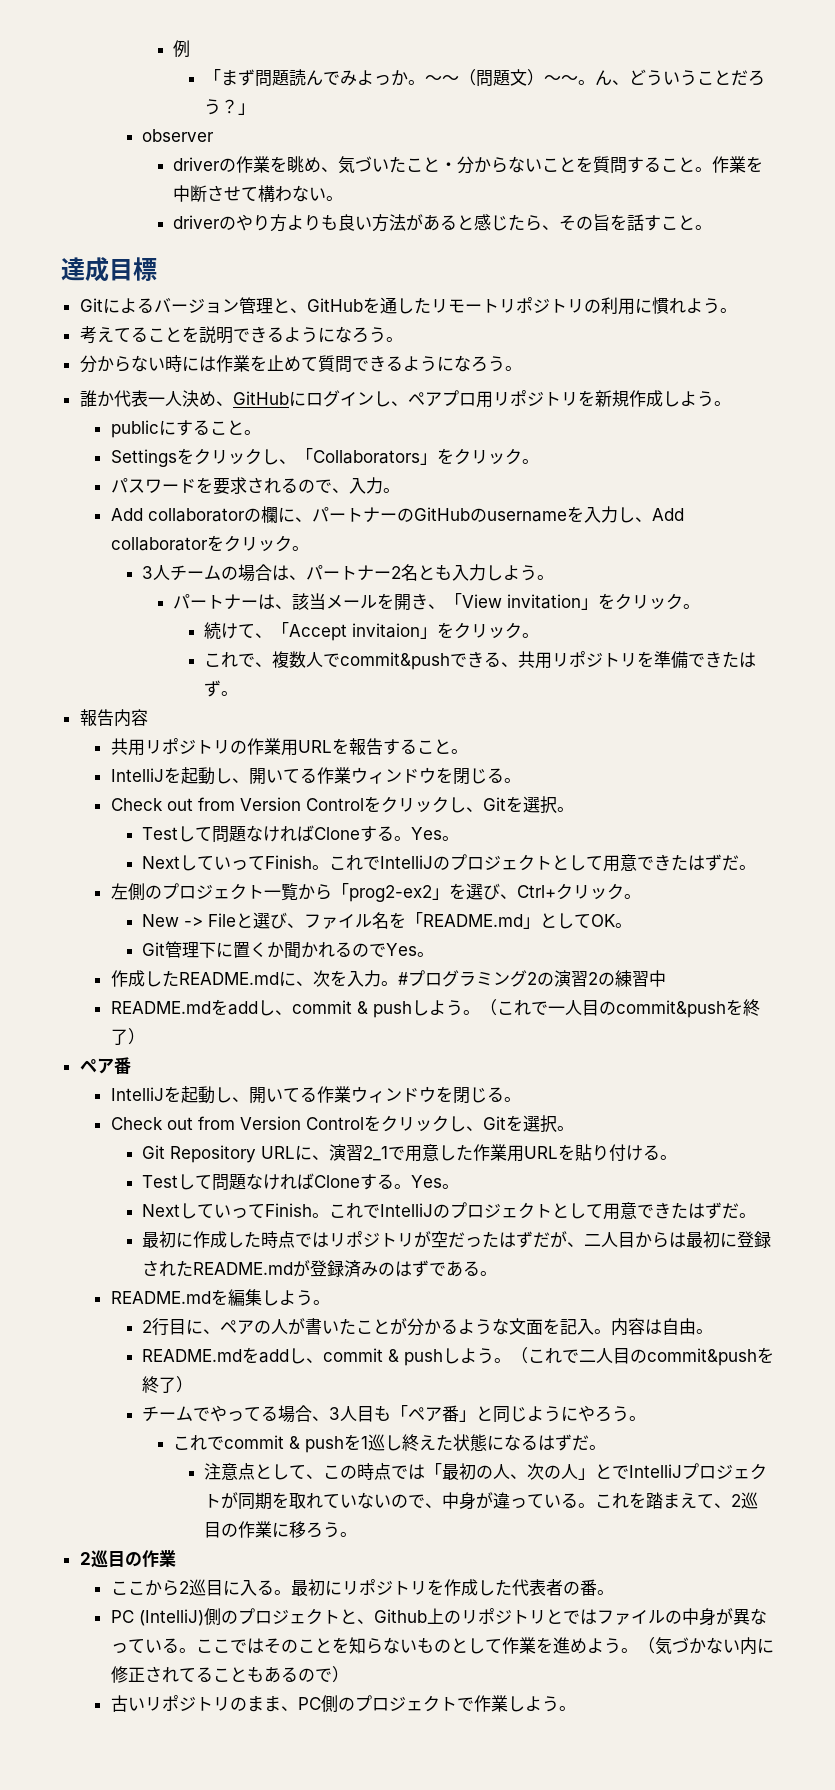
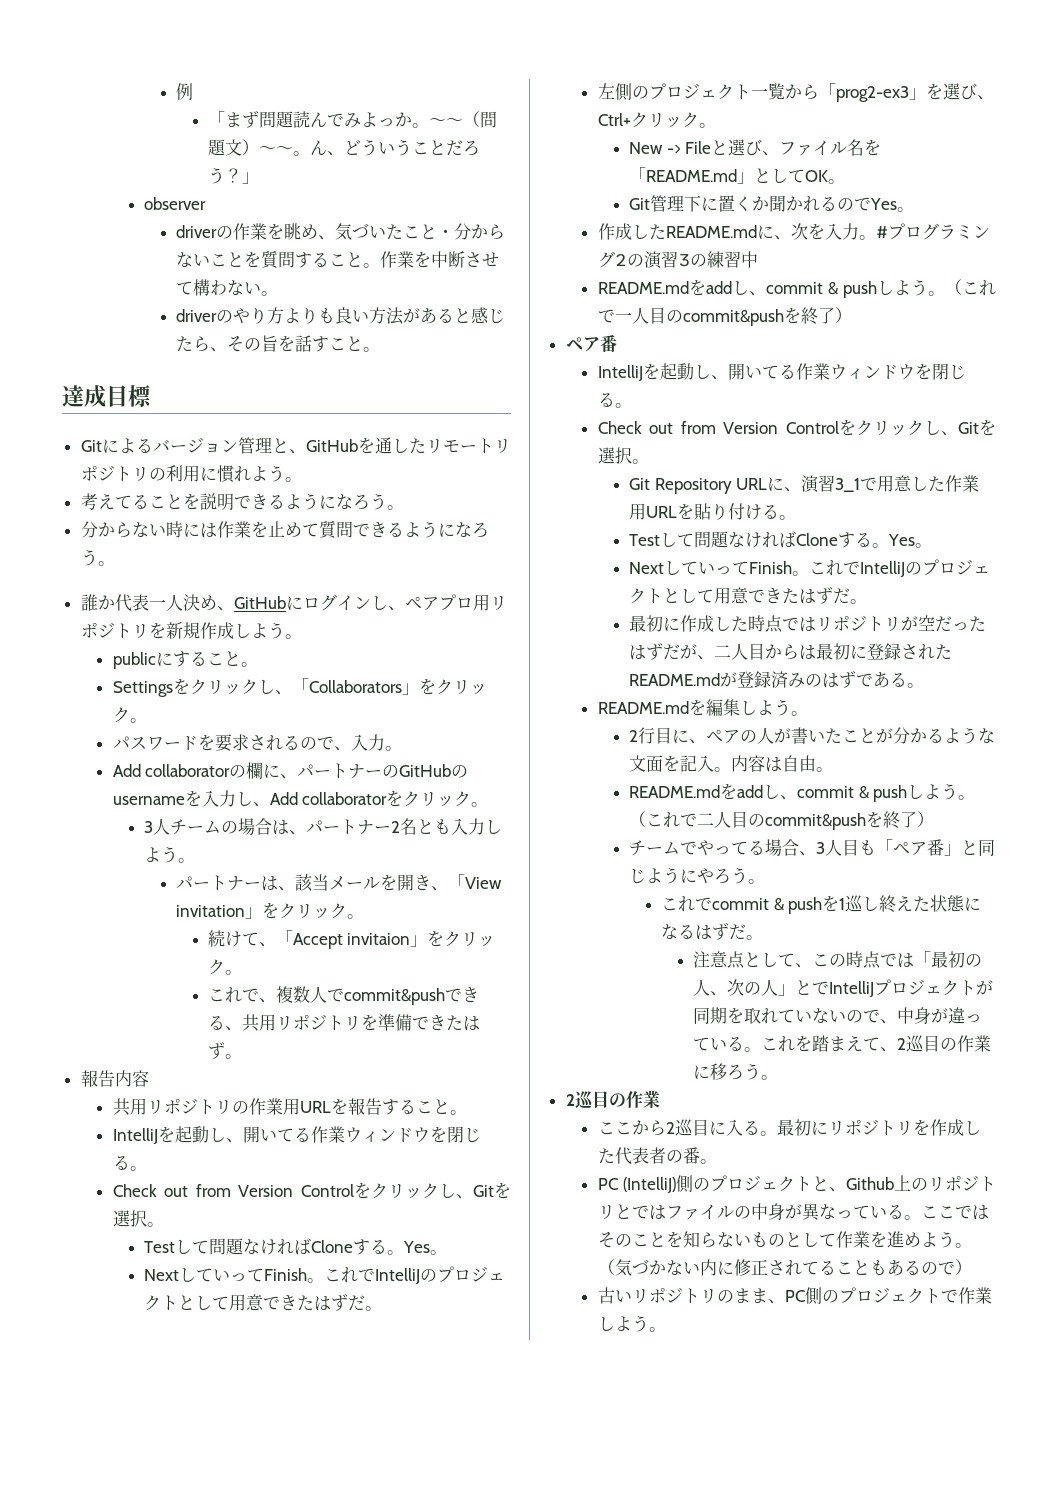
- 左側のプロジェクト一覧から「prog2-ex2」を選び、Ctrl+クリック。
+ 左側のプロジェクト一覧から「prog2-ex3」を選び、Ctrl+クリック。
- #プログラミング2の演習2の練習中
+ #プログラミング2の演習3の練習中
- Git Repository URLに、演習2_1で用意した作業用URLを貼り付ける。
+ Git Repository URLに、演習3_1で用意した作業用URLを貼り付ける。

